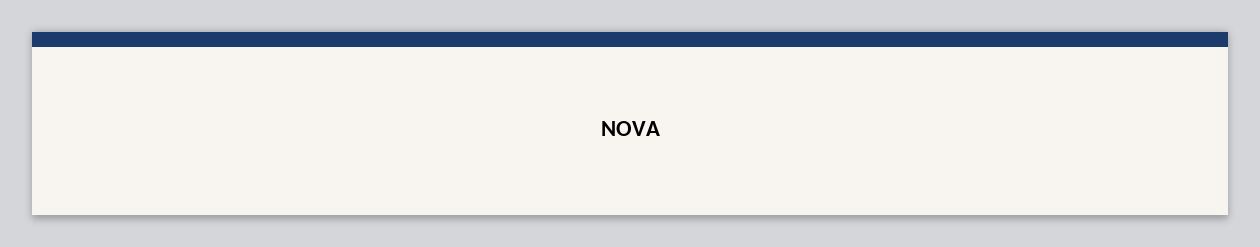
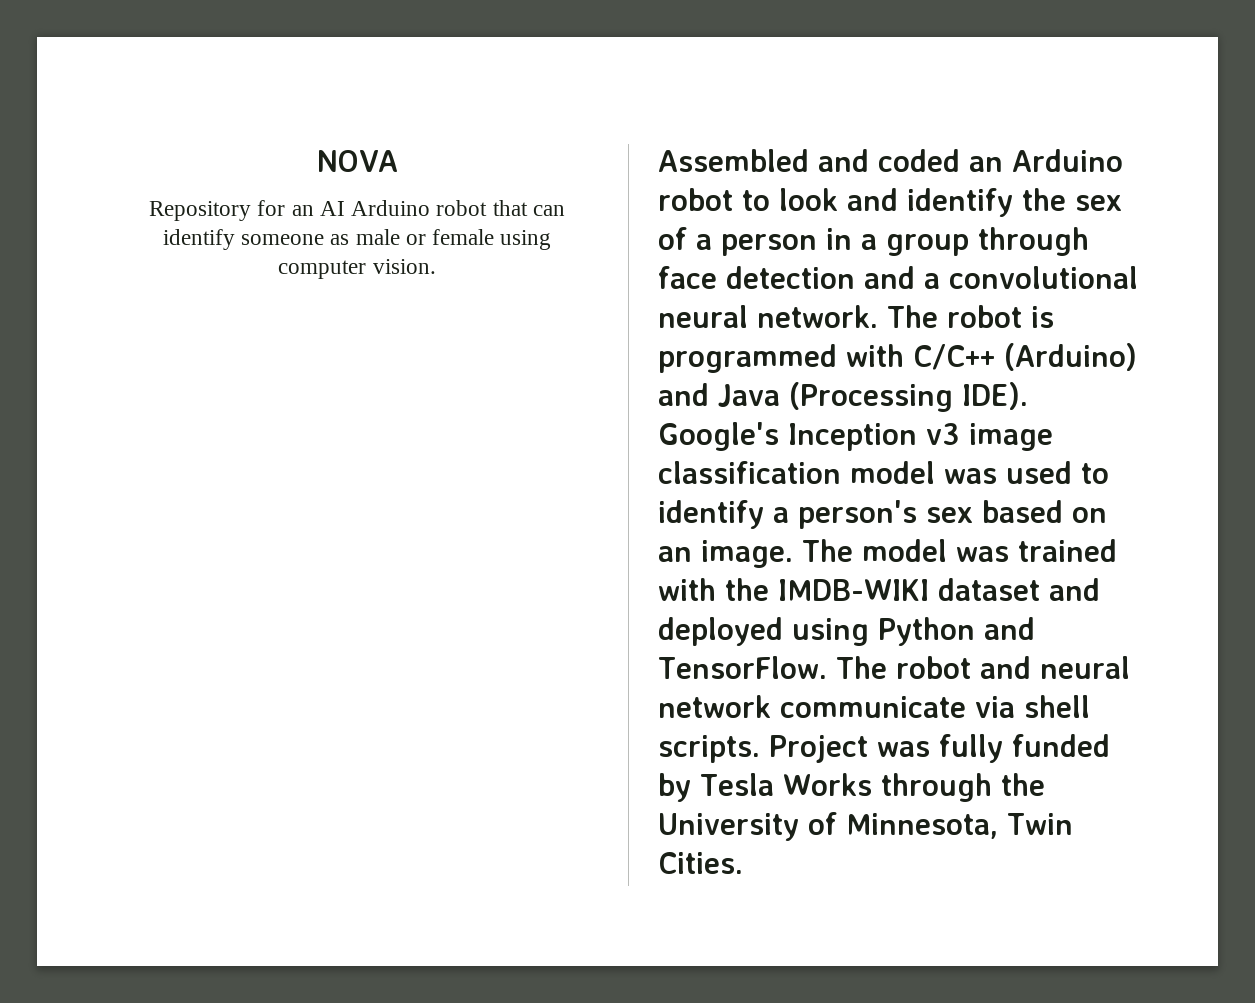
+ Repository for an AI Arduino robot that can identify someone as male or female using computer vision.
+ Assembled and coded an Arduino robot to look and identify the sex of a person in a group through face detection and a convolutional neural network. The robot is programmed with C/C++ (Arduino) and Java (Processing IDE). Google's Inception v3 image classification model was used to identify a person's sex based on an image. The model was trained with the IMDB-WIKI dataset and deployed using Python and TensorFlow. The robot and neural network communicate via shell scripts. Project was fully funded by Tesla Works through the University of Minnesota, Twin Cities.

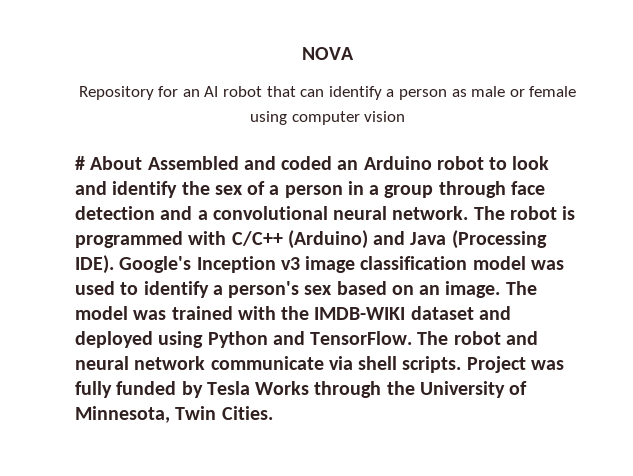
- Repository for an AI Arduino robot that can identify someone as male or female using computer vision.
- Assembled and coded an Arduino robot to look and identify the sex of a person in a group through face detection and a convolutional neural network.
+ Repository for an AI robot that can identify a person as male or female using computer vision
+ # About Assembled and coded an Arduino robot to look and identify the sex of a person in a group through face detection and a convolutional neural network.

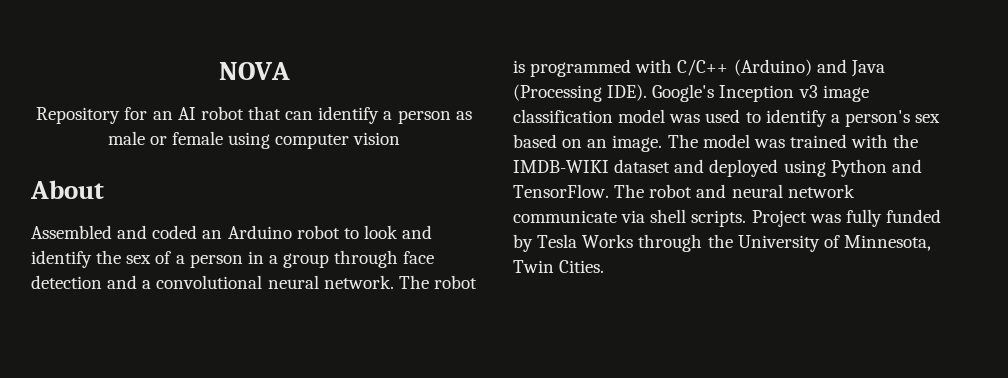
- # About Assembled and coded an Arduino robot to look and identify the sex of a person in a group through face detection and a convolutional neural network.
+ About
+ Assembled and coded an Arduino robot to look and identify the sex of a person in a group through face detection and a convolutional neural network.

